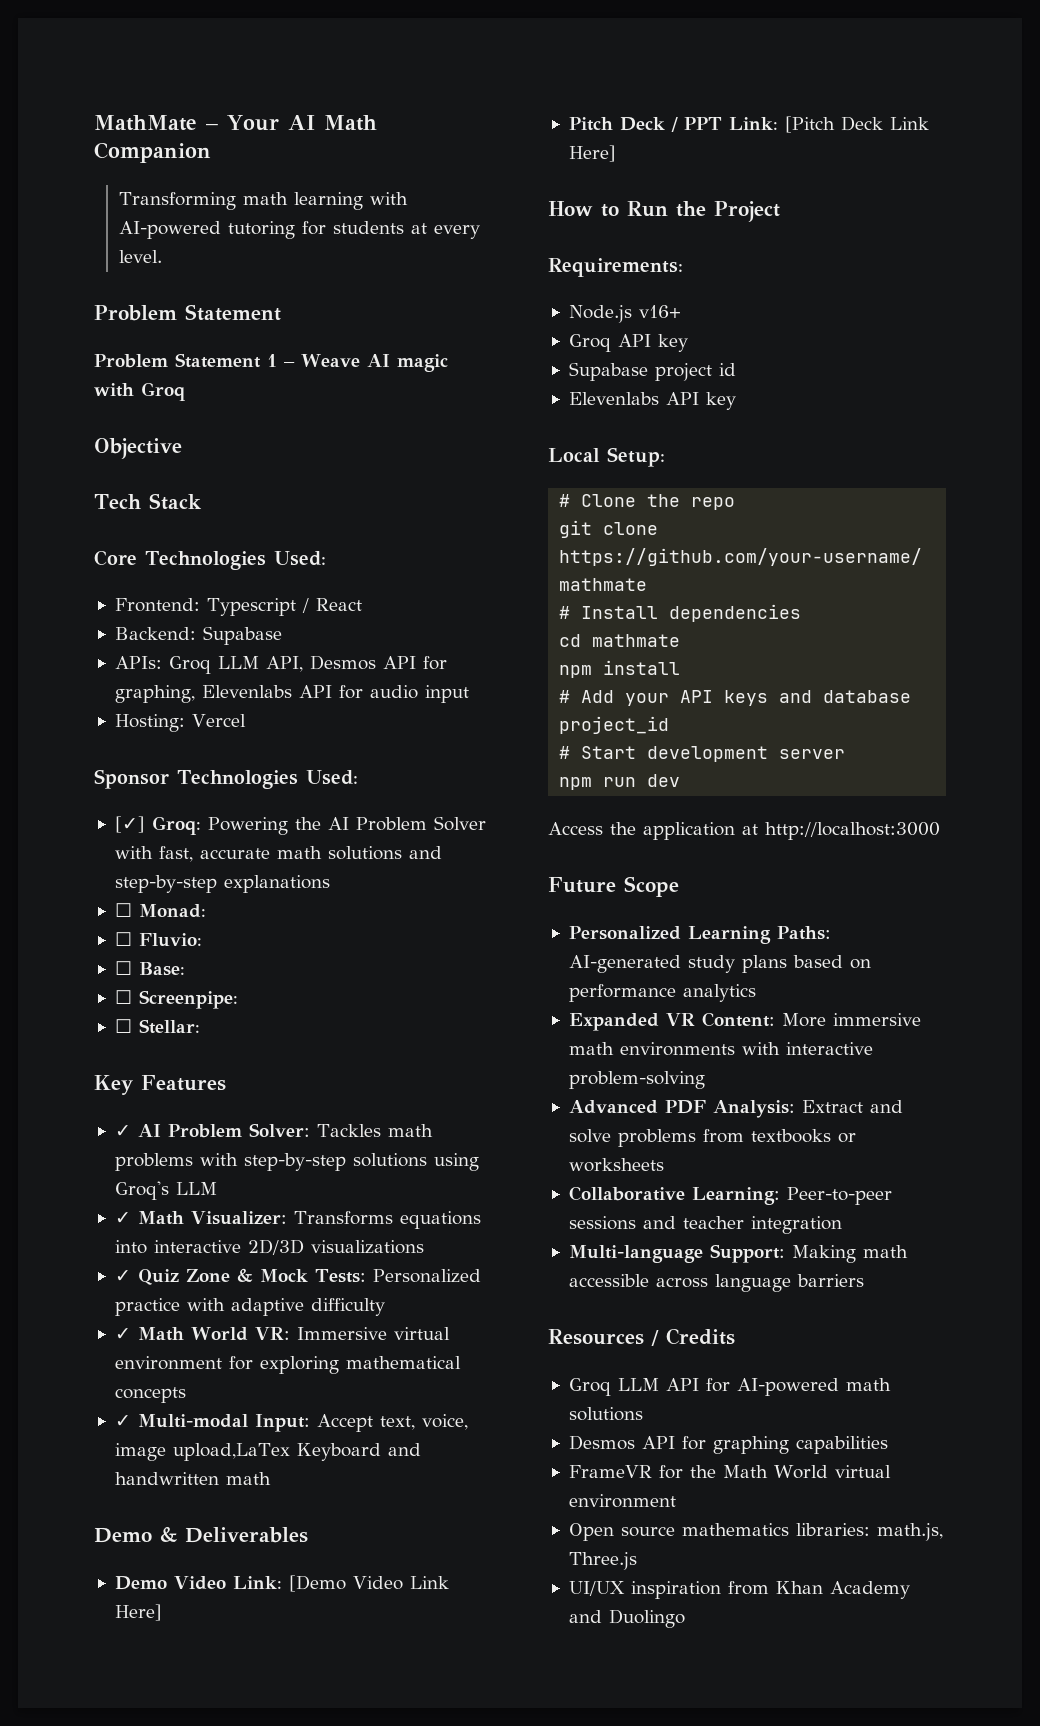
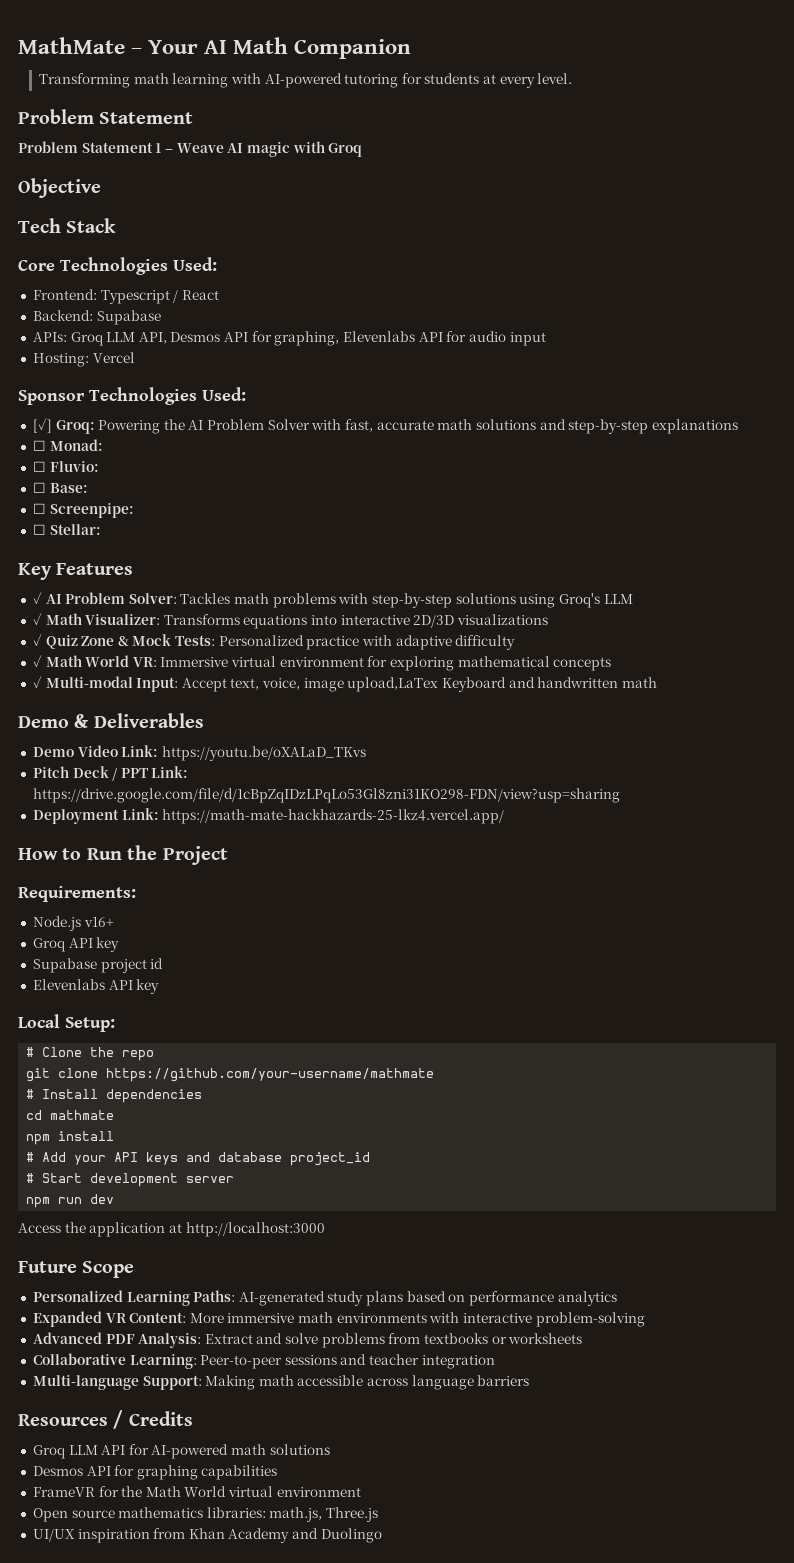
- Demo Video Link: [Demo Video Link Here]
+ Demo Video Link: https://youtu.be/oXALaD_TKvs
- Pitch Deck / PPT Link: [Pitch Deck Link Here]
+ Pitch Deck / PPT Link: https://drive.google.com/file/d/1cBpZqIDzLPqLo53Gl8zni31KO298-FDN/view?usp=sharing
+ Deployment Link: https://math-mate-hackhazards-25-lkz4.vercel.app/

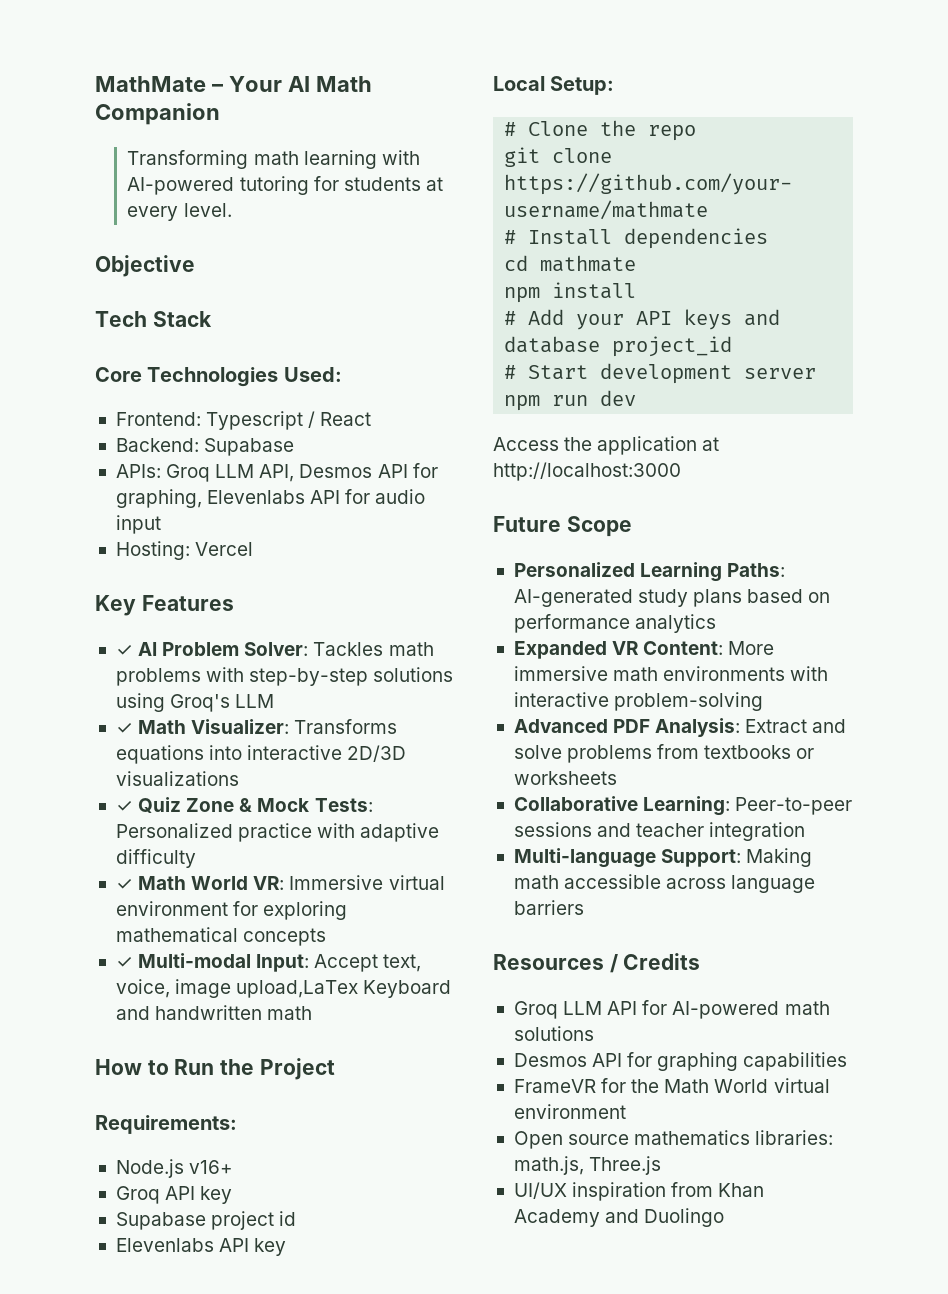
  Transforming math learning with AI-powered tutoring for students at every level.
- Problem Statement
- Problem Statement 1 – Weave AI magic with Groq
- Sponsor Technologies Used:
- [✓] Groq: Powering the AI Problem Solver with fast, accurate math solutions and step-by-step explanations
- ☐ Monad:
- ☐ Fluvio:
- ☐ Base:
- ☐ Screenpipe:
- ☐ Stellar:
- Demo & Deliverables
- Demo Video Link: https://youtu.be/oXALaD_TKvs
- Pitch Deck / PPT Link: https://drive.google.com/file/d/1cBpZqIDzLPqLo53Gl8zni31KO298-FDN/view?usp=sharing
- Deployment Link: https://math-mate-hackhazards-25-lkz4.vercel.app/

